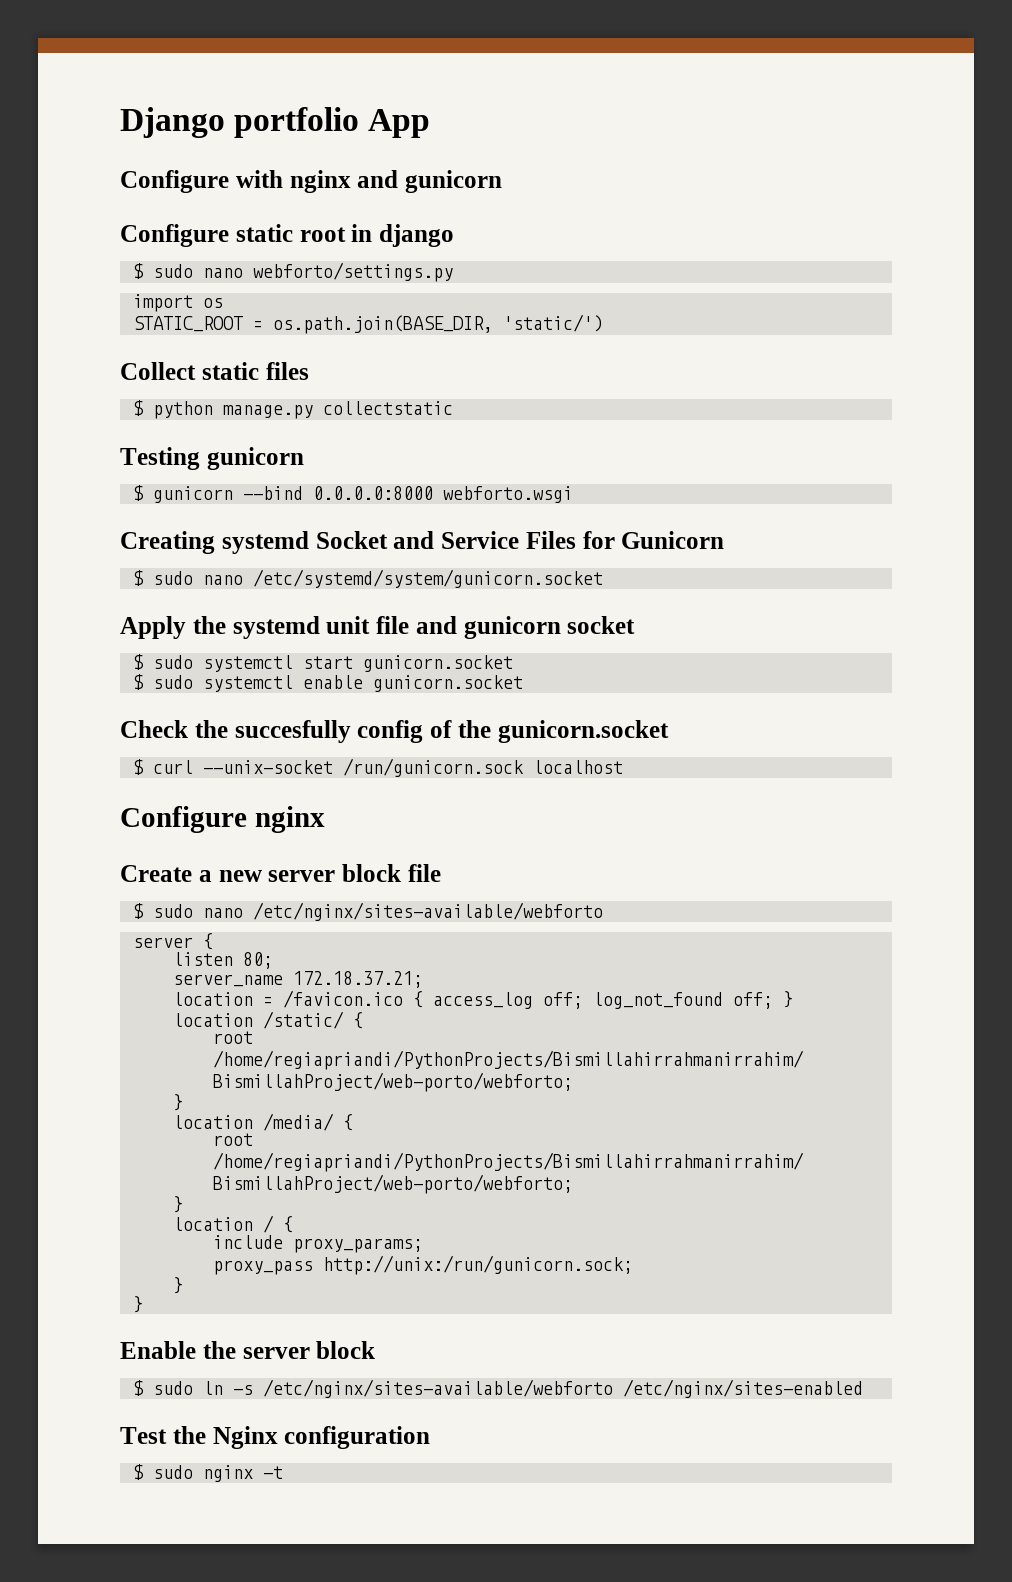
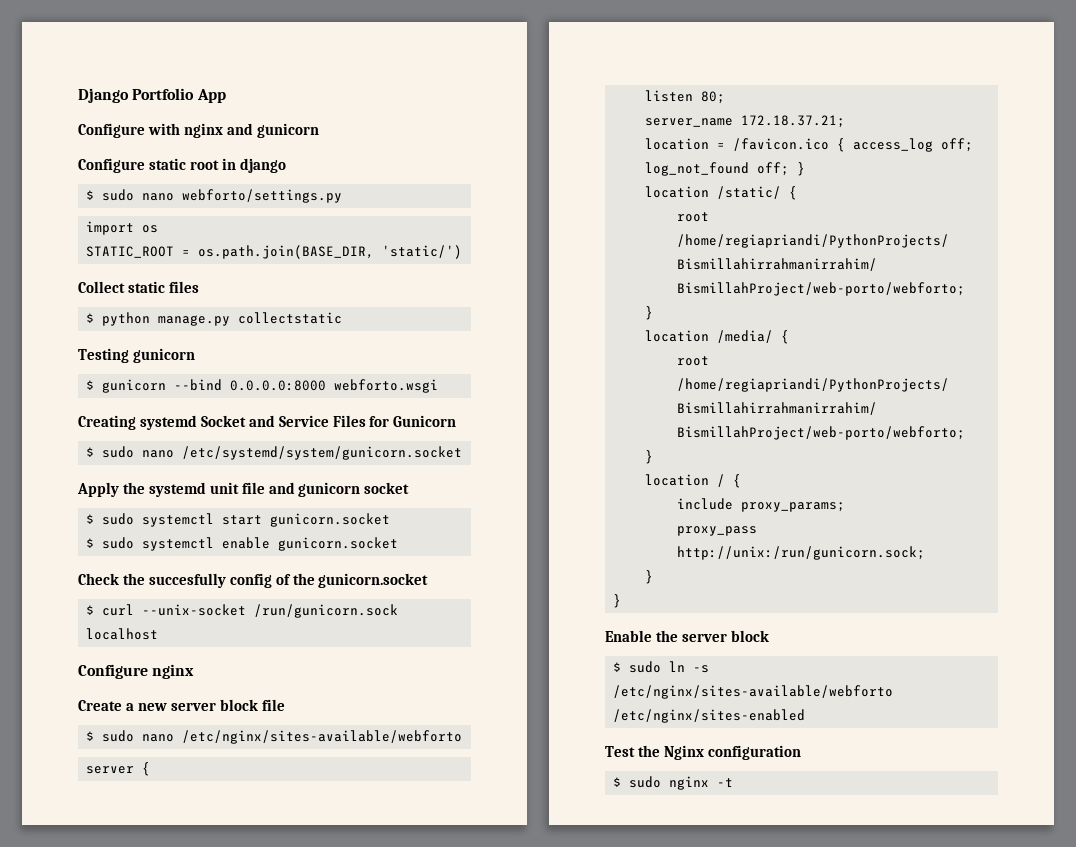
- Django portfolio App
+ Django Portfolio App

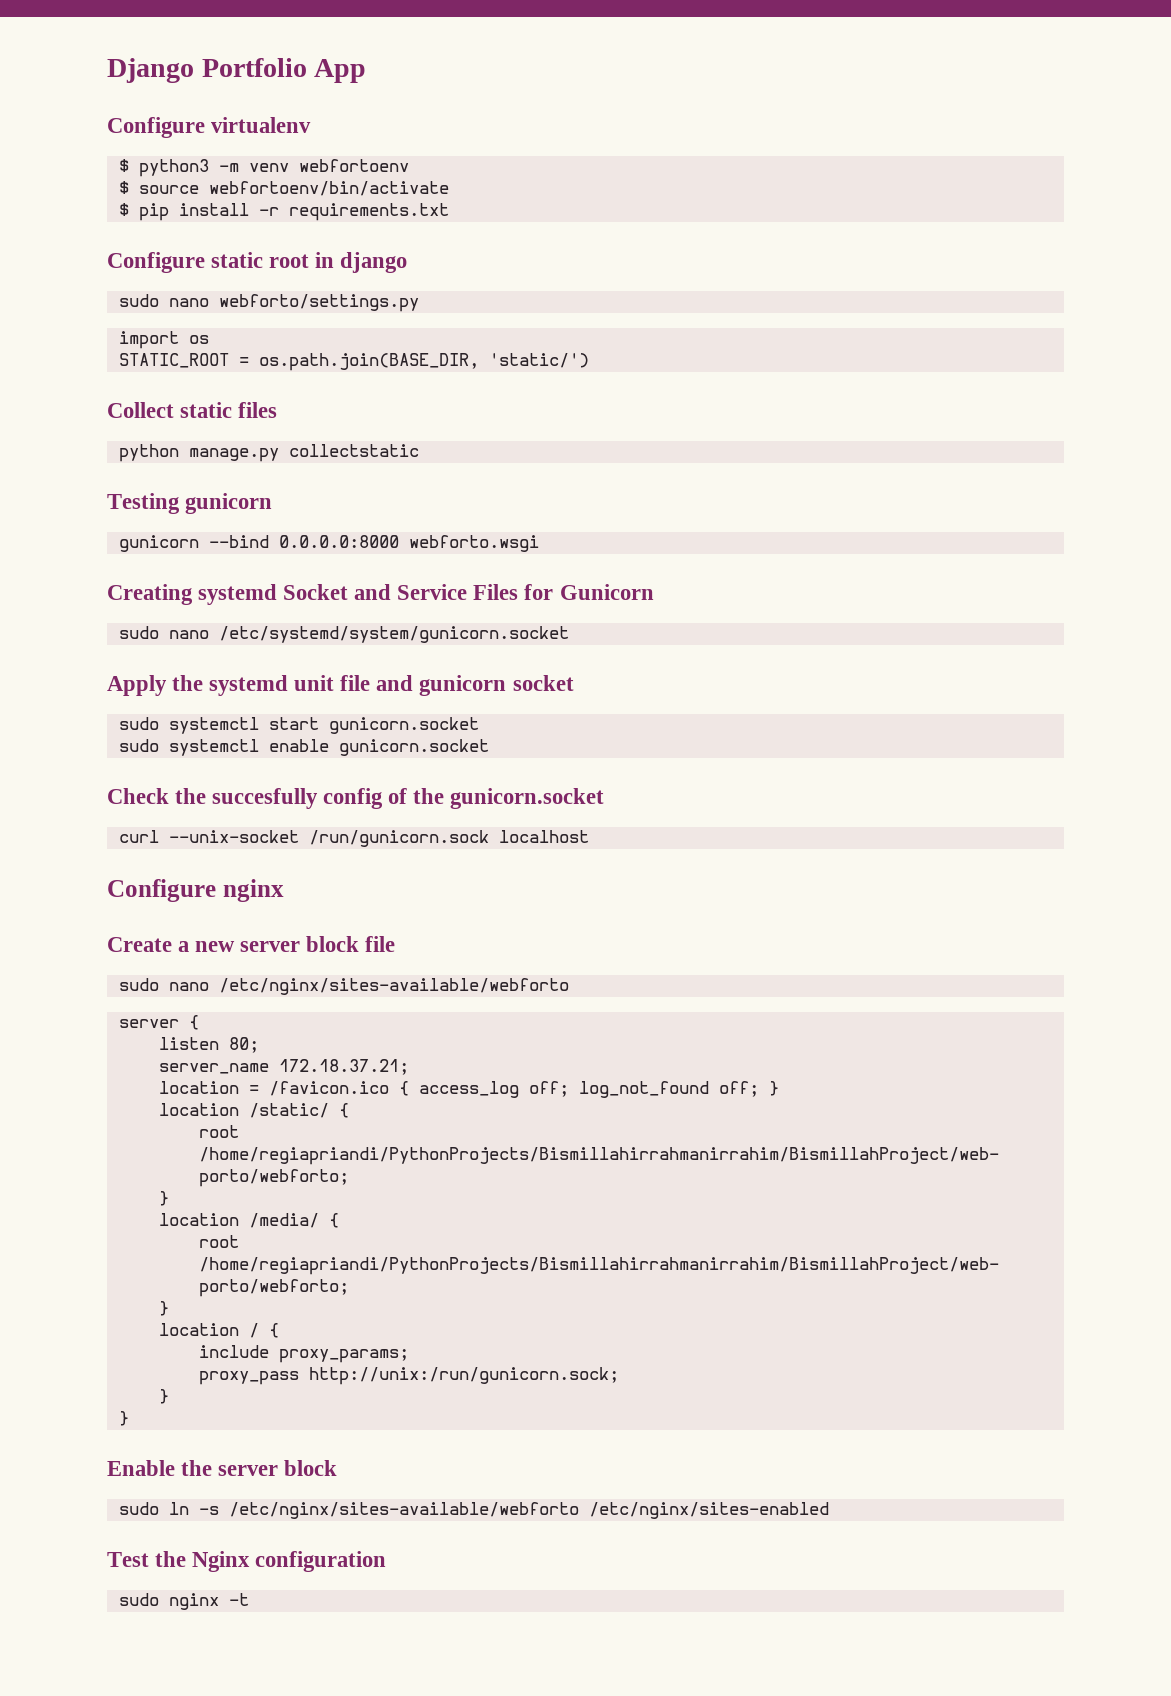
- Configure with nginx and gunicorn
+ Configure virtualenv
+ $ python3 -m venv webfortoenv
+ $ source webfortoenv/bin/activate
+ $ pip install -r requirements.txt
- $ sudo nano webforto/settings.py
+ sudo nano webforto/settings.py
- $ python manage.py collectstatic
+ python manage.py collectstatic
- $ gunicorn --bind 0.0.0.0:8000 webforto.wsgi
+ gunicorn --bind 0.0.0.0:8000 webforto.wsgi
- $ sudo nano /etc/systemd/system/gunicorn.socket
+ sudo nano /etc/systemd/system/gunicorn.socket
- $ sudo systemctl start gunicorn.socket
+ sudo systemctl start gunicorn.socket
- $ sudo systemctl enable gunicorn.socket
+ sudo systemctl enable gunicorn.socket
- $ curl --unix-socket /run/gunicorn.sock localhost
+ curl --unix-socket /run/gunicorn.sock localhost
- $ sudo nano /etc/nginx/sites-available/webforto
+ sudo nano /etc/nginx/sites-available/webforto
- $ sudo ln -s /etc/nginx/sites-available/webforto /etc/nginx/sites-enabled
+ sudo ln -s /etc/nginx/sites-available/webforto /etc/nginx/sites-enabled
- $ sudo nginx -t
+ sudo nginx -t

